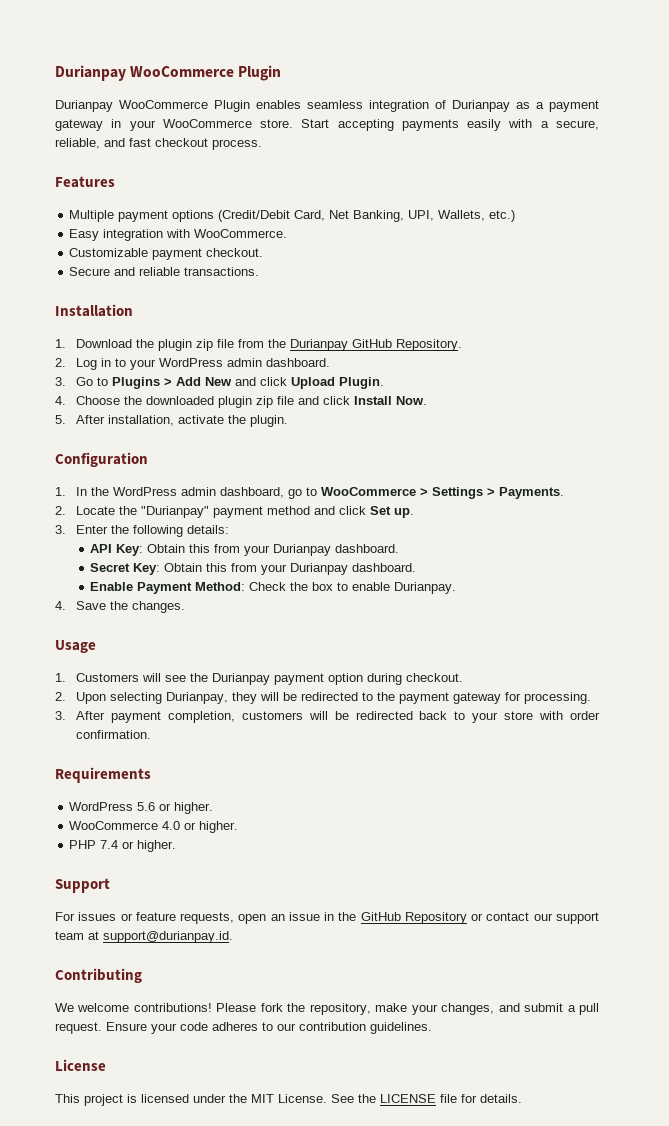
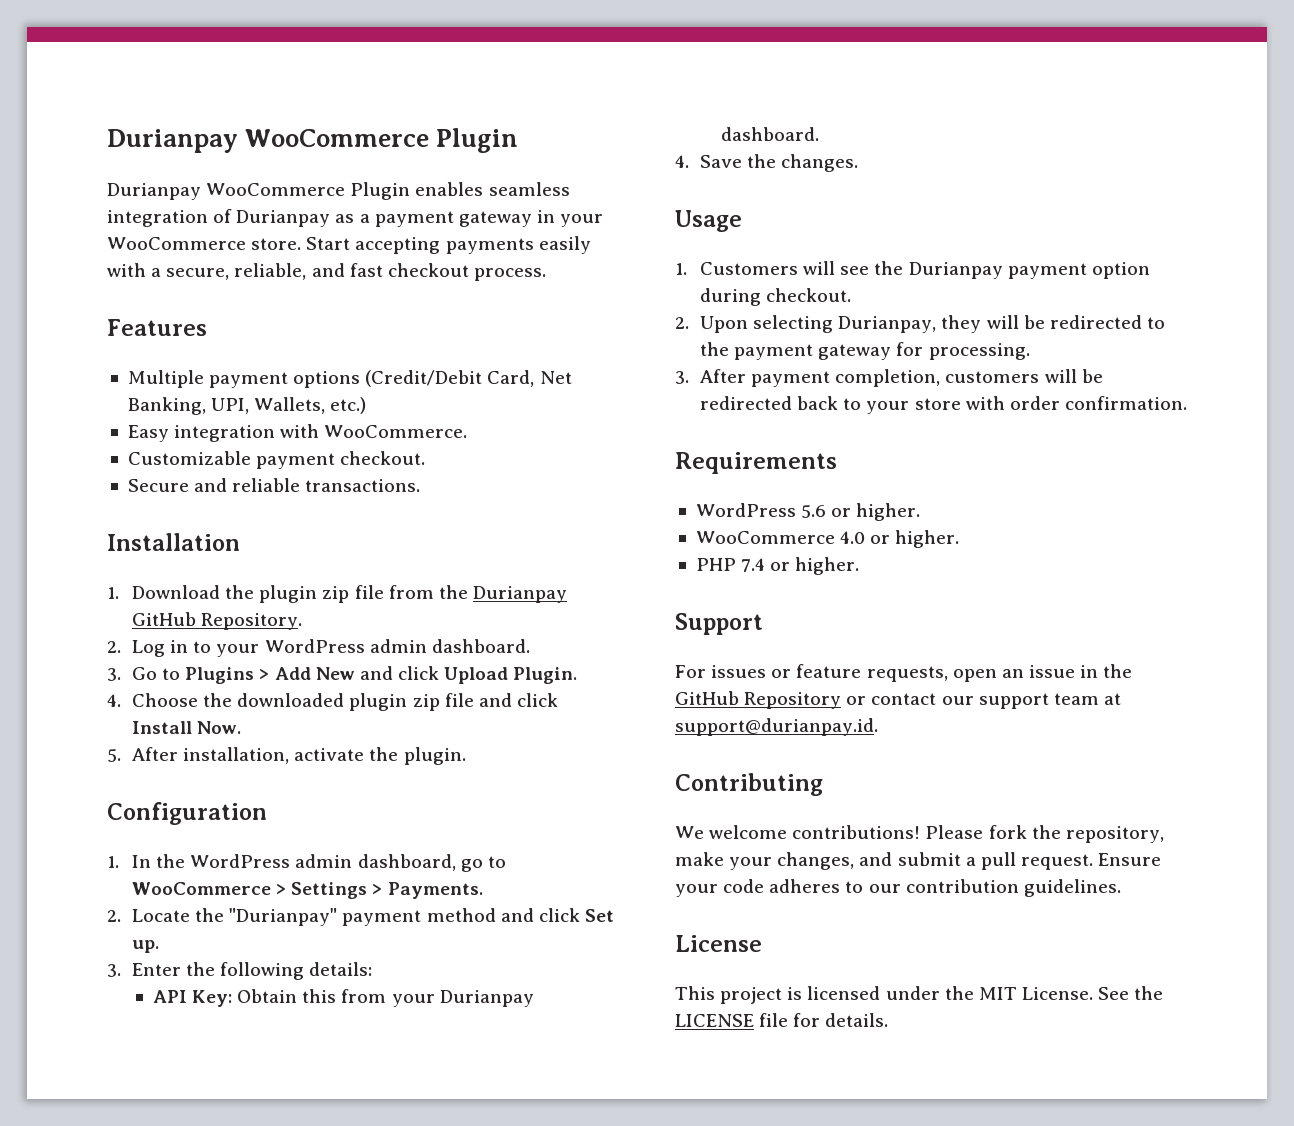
- Secret Key: Obtain this from your Durianpay dashboard.
- Enable Payment Method: Check the box to enable Durianpay.

